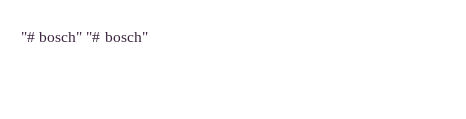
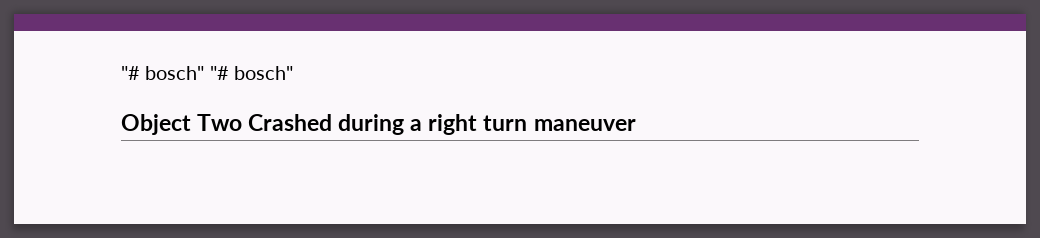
+ Object Two Crashed during a right turn maneuver

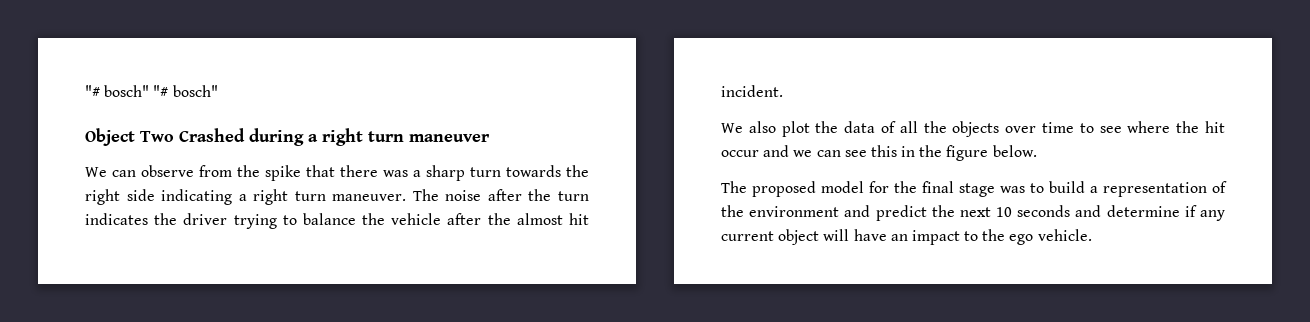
+ We can observe from the spike that there was a sharp turn towards the right side indicating a right turn maneuver. The noise after the turn indicates the driver trying to balance the vehicle after the almost hit incident.
+ We also plot the data of all the objects over time to see where the hit occur and we can see this in the figure below.
+ The proposed model for the final stage was to build a representation of the environment and predict the next 10 seconds and determine if any current object will have an impact to the ego vehicle.

